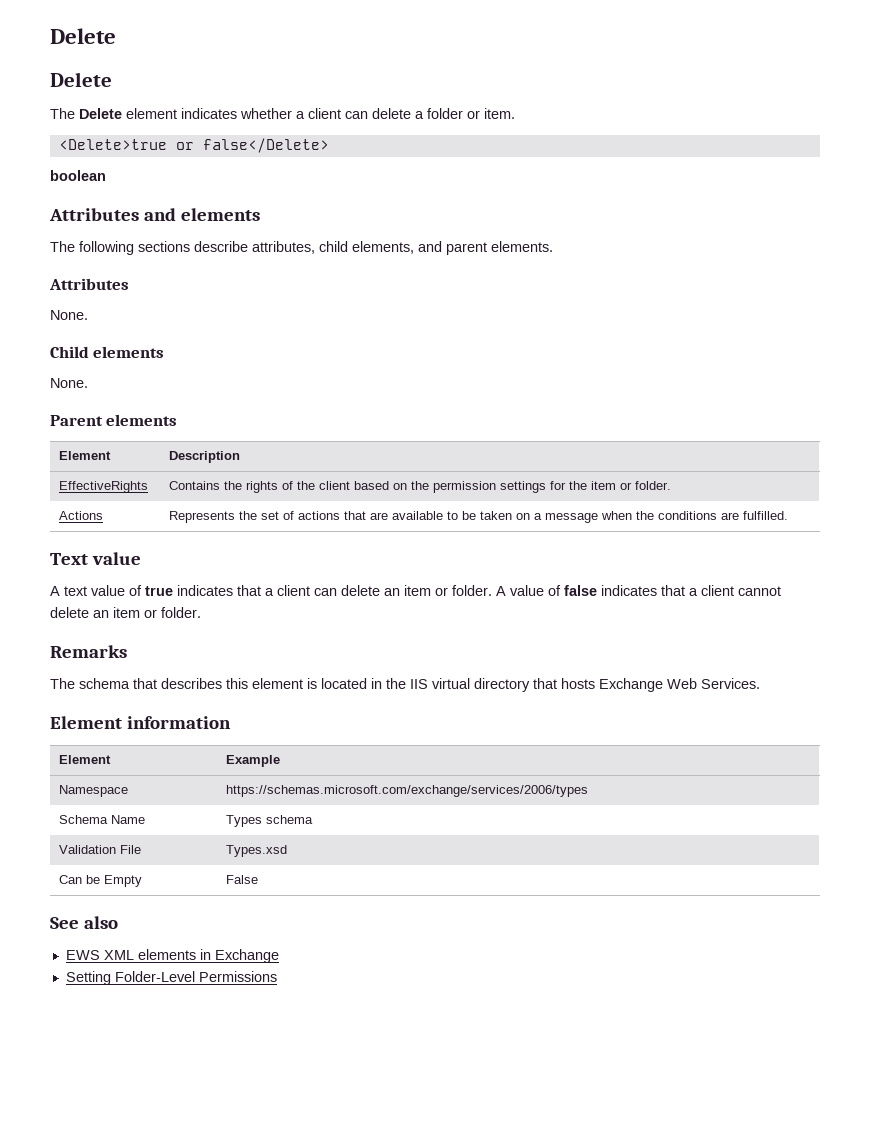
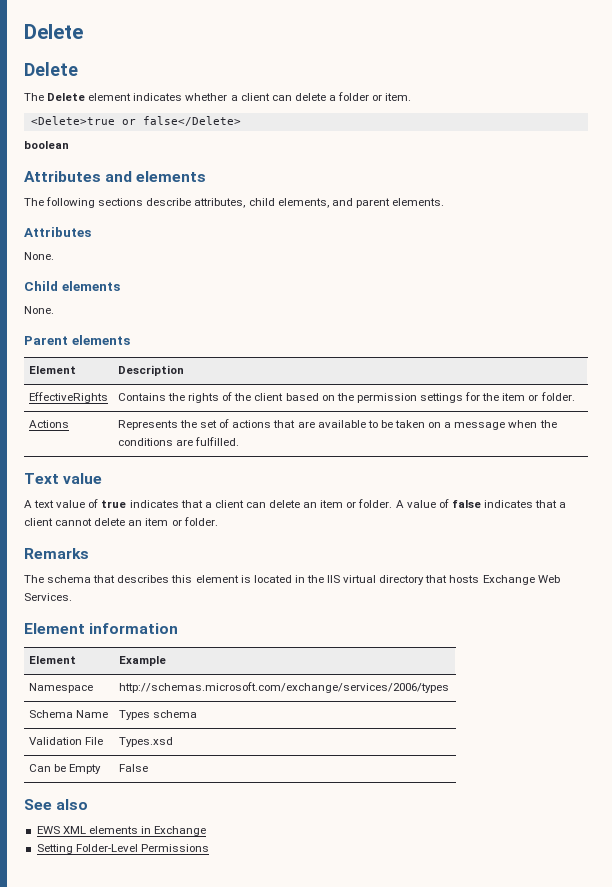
- Namespace | https://schemas.microsoft.com/exchange/services/2006/types
+ Namespace | http://schemas.microsoft.com/exchange/services/2006/types

